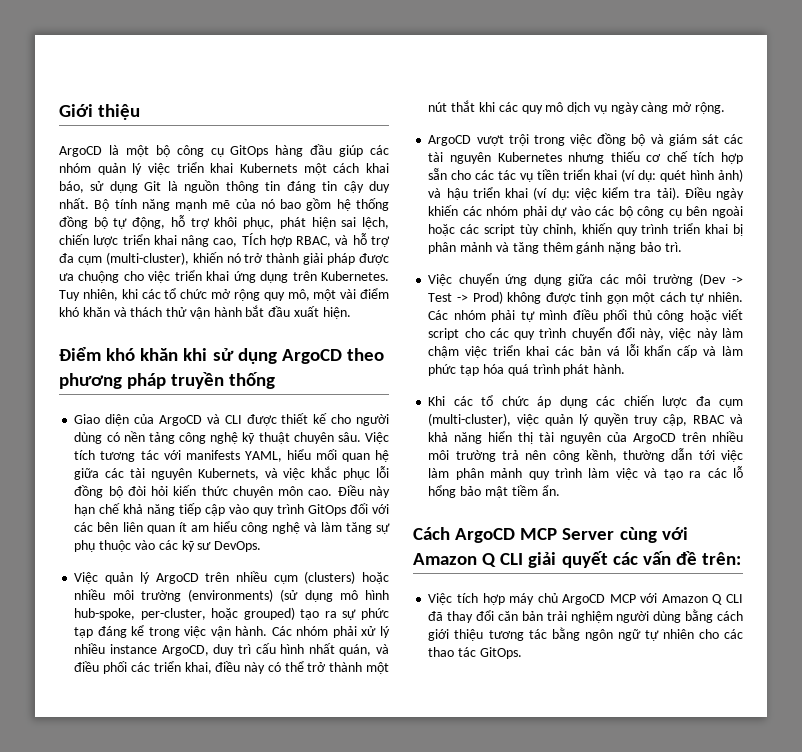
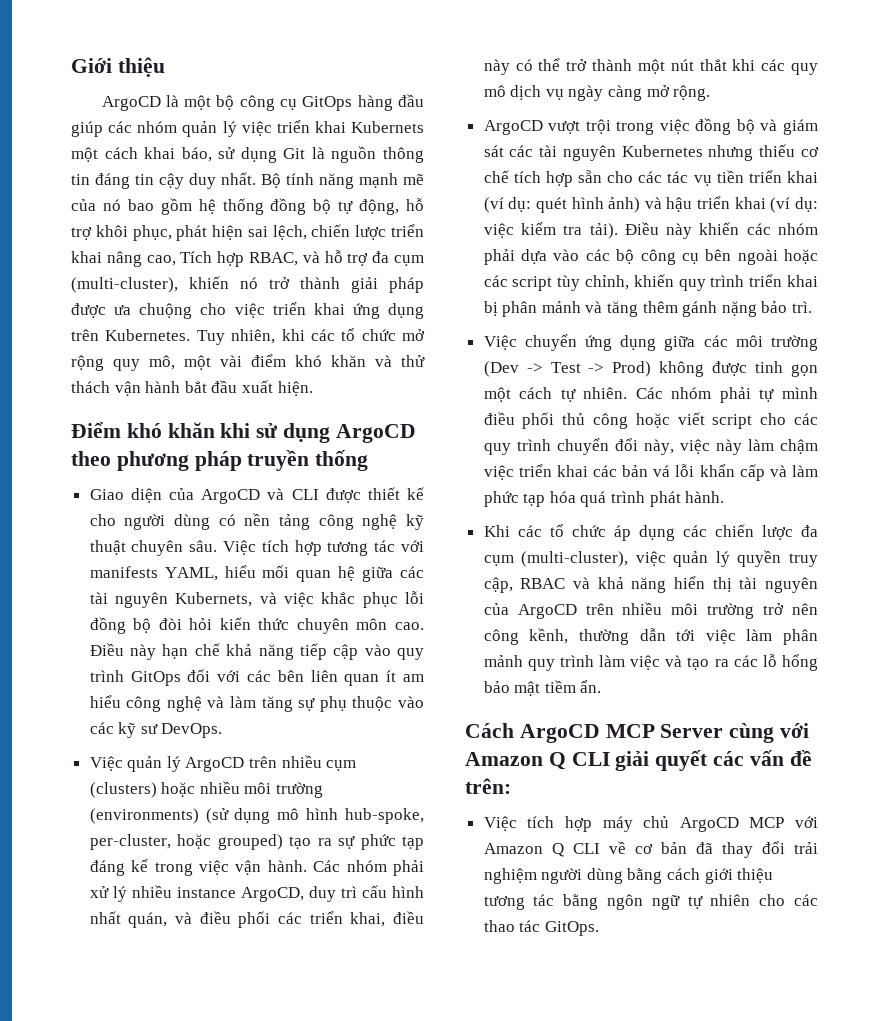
- Bộ tính năng mạnh mẽ của nó bao gồm hệ thống đồng bộ tự động, hỗ trợ khôi phục, phát hiện sai lệch, chiến lược triển khai nâng cao, TÍch hợp RBAC, và hỗ trợ đa cụm (multi-cluster), khiến nó trở thành giải pháp được ưa chuộng cho việc triển khai ứng dụng trên Kubernetes.
+ Bộ tính năng mạnh mẽ của nó bao gồm hệ thống đồng bộ tự động, hỗ trợ khôi phục, phát hiện sai lệch, chiến lược triển khai nâng cao, Tích hợp RBAC, và hỗ trợ đa cụm (multi-cluster), khiến nó trở thành giải pháp được ưa chuộng cho việc triển khai ứng dụng trên Kubernetes.
- Tuy nhiên, khi các tổ chức mở rộng quy mô, một vài điểm khó khăn và thách thử vận hành bắt đầu xuất hiện.
+ Tuy nhiên, khi các tổ chức mở rộng quy mô, một vài điểm khó khăn và thử thách vận hành bắt đầu xuất hiện.
- Việc tích tương tác với manifests YAML, hiểu mối quan hệ giữa các tài nguyên Kubernets, và việc khắc phục lỗi đồng bộ đòi hỏi kiến thức chuyên môn cao.
+ Việc tích hợp tương tác với manifests YAML, hiểu mối quan hệ giữa các tài nguyên Kubernets, và việc khắc phục lỗi đồng bộ đòi hỏi kiến thức chuyên môn cao.
- Điều ngày khiến các nhóm phải dự vào các bộ công cụ bên ngoài hoặc các script tùy chỉnh, khiến quy trình triển khai bị phân mảnh và tăng thêm gánh nặng bảo trì.
+ Điều này khiến các nhóm phải dựa vào các bộ công cụ bên ngoài hoặc các script tùy chỉnh, khiến quy trình triển khai bị phân mảnh và tăng thêm gánh nặng bảo trì.
- Khi các tổ chức áp dụng các chiến lược đa cụm (multi-cluster), việc quản lý quyền truy cập, RBAC và khả năng hiển thị tài nguyên của ArgoCD trên nhiều môi trường trả nên công kềnh, thường dẫn tới việc làm phân mảnh quy trình làm việc và tạo ra các lỗ hổng bảo mật tiềm ẩn.
+ Khi các tổ chức áp dụng các chiến lược đa cụm (multi-cluster), việc quản lý quyền truy cập, RBAC và khả năng hiển thị tài nguyên của ArgoCD trên nhiều môi trường trở nên công kềnh, thường dẫn tới việc làm phân mảnh quy trình làm việc và tạo ra các lỗ hổng bảo mật tiềm ẩn.
- Việc tích hợp máy chủ ArgoCD MCP với Amazon Q CLI đã thay đổi căn bản trải nghiệm người dùng bằng cách giới thiệu tương tác bằng ngôn ngữ tự nhiên cho các thao tác GitOps.
+ Việc tích hợp máy chủ ArgoCD MCP với Amazon Q CLI về cơ bản đã thay đổi trải nghiệm người dùng bằng cách giới thiệu tương tác bằng ngôn ngữ tự nhiên cho các thao tác GitOps.

